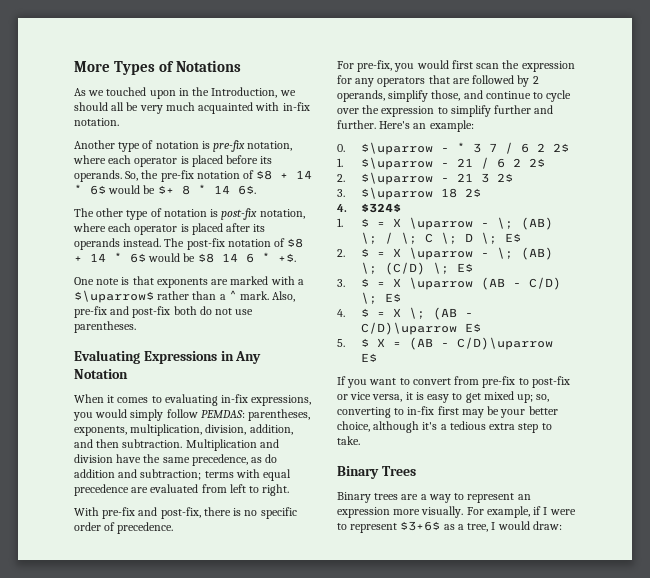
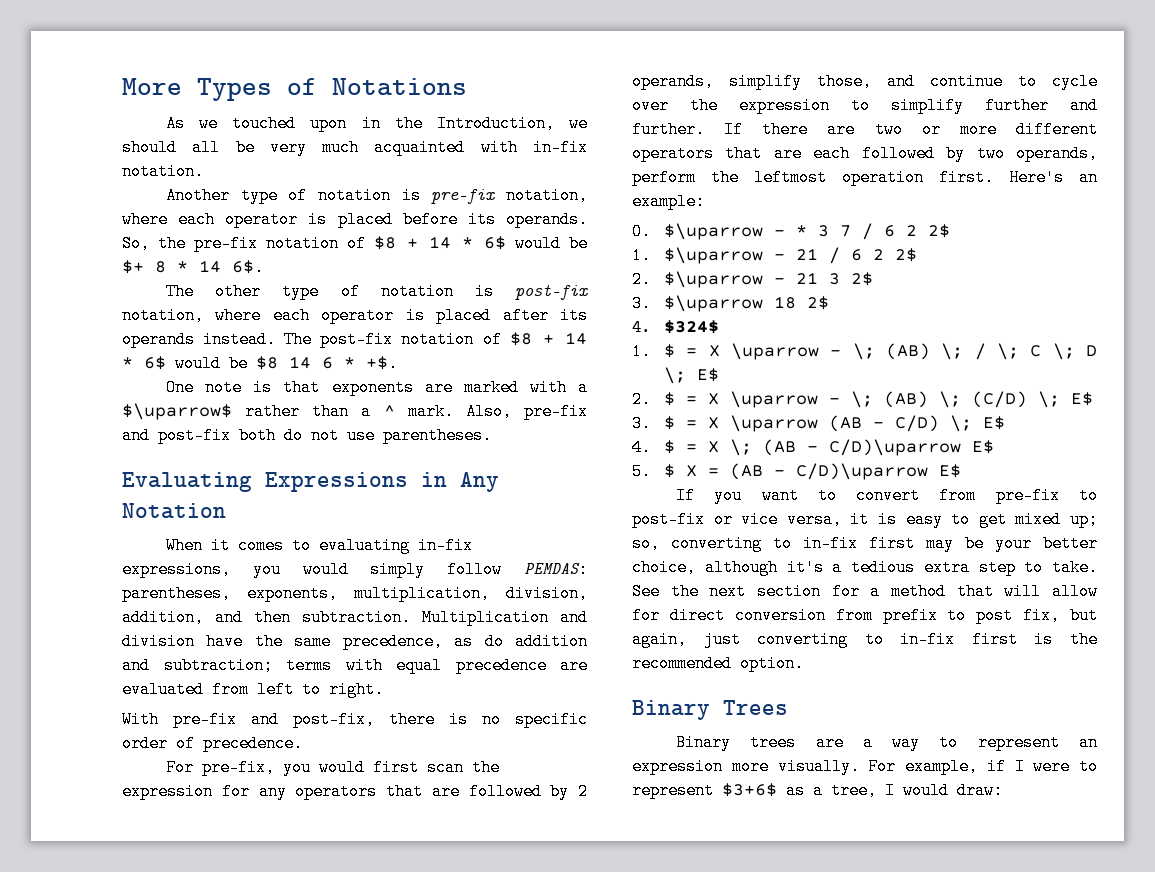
+ If there are two or more different operators that are each followed by two operands, perform the leftmost operation first.
+ See the next section for a method that will allow for direct conversion from prefix to post fix, but again, just converting to in-fix first is the recommended option.

